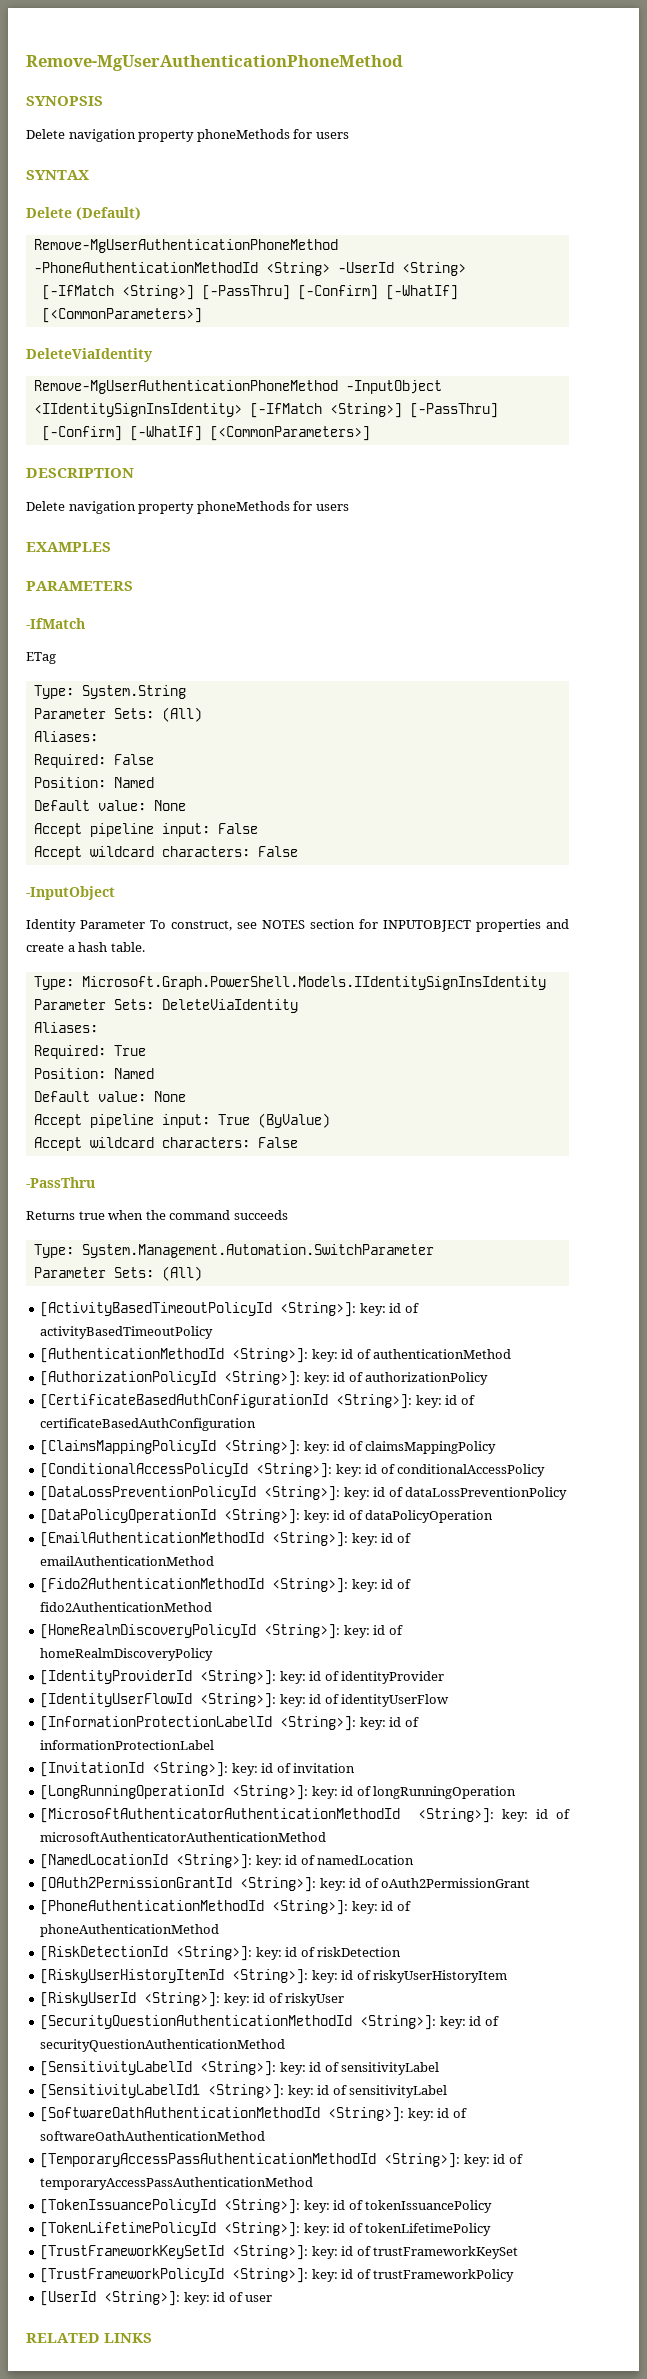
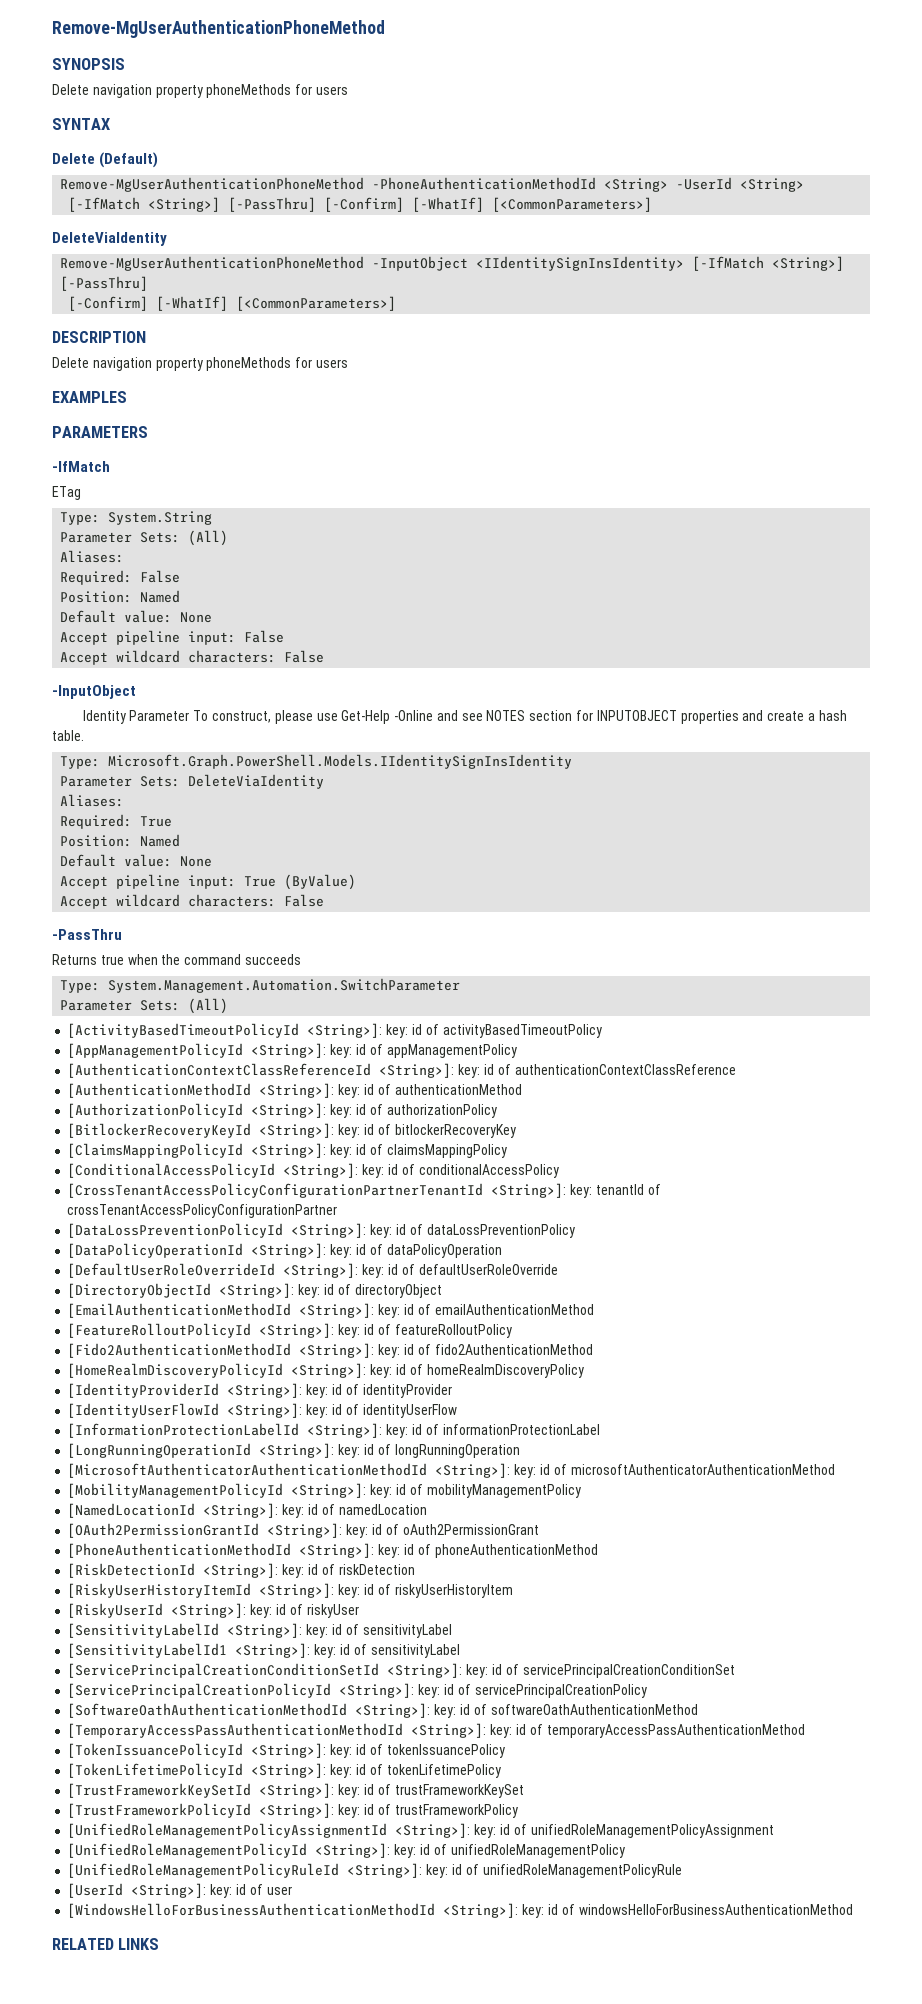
- Identity Parameter To construct, see NOTES section for INPUTOBJECT properties and create a hash table.
+ Identity Parameter To construct, please use Get-Help -Online and see NOTES section for INPUTOBJECT properties and create a hash table.
+ [AppManagementPolicyId <String>]: key: id of appManagementPolicy
+ [AuthenticationContextClassReferenceId <String>]: key: id of authenticationContextClassReference
- [CertificateBasedAuthConfigurationId <String>]: key: id of certificateBasedAuthConfiguration
+ [BitlockerRecoveryKeyId <String>]: key: id of bitlockerRecoveryKey
+ [CrossTenantAccessPolicyConfigurationPartnerTenantId <String>]: key: tenantId of crossTenantAccessPolicyConfigurationPartner
+ [DefaultUserRoleOverrideId <String>]: key: id of defaultUserRoleOverride
+ [DirectoryObjectId <String>]: key: id of directoryObject
+ [FeatureRolloutPolicyId <String>]: key: id of featureRolloutPolicy
- [InvitationId <String>]: key: id of invitation
+ [MobilityManagementPolicyId <String>]: key: id of mobilityManagementPolicy
- [SecurityQuestionAuthenticationMethodId <String>]: key: id of securityQuestionAuthenticationMethod
+ [ServicePrincipalCreationConditionSetId <String>]: key: id of servicePrincipalCreationConditionSet
+ [ServicePrincipalCreationPolicyId <String>]: key: id of servicePrincipalCreationPolicy
+ [UnifiedRoleManagementPolicyAssignmentId <String>]: key: id of unifiedRoleManagementPolicyAssignment
+ [UnifiedRoleManagementPolicyId <String>]: key: id of unifiedRoleManagementPolicy
+ [UnifiedRoleManagementPolicyRuleId <String>]: key: id of unifiedRoleManagementPolicyRule
+ [WindowsHelloForBusinessAuthenticationMethodId <String>]: key: id of windowsHelloForBusinessAuthenticationMethod

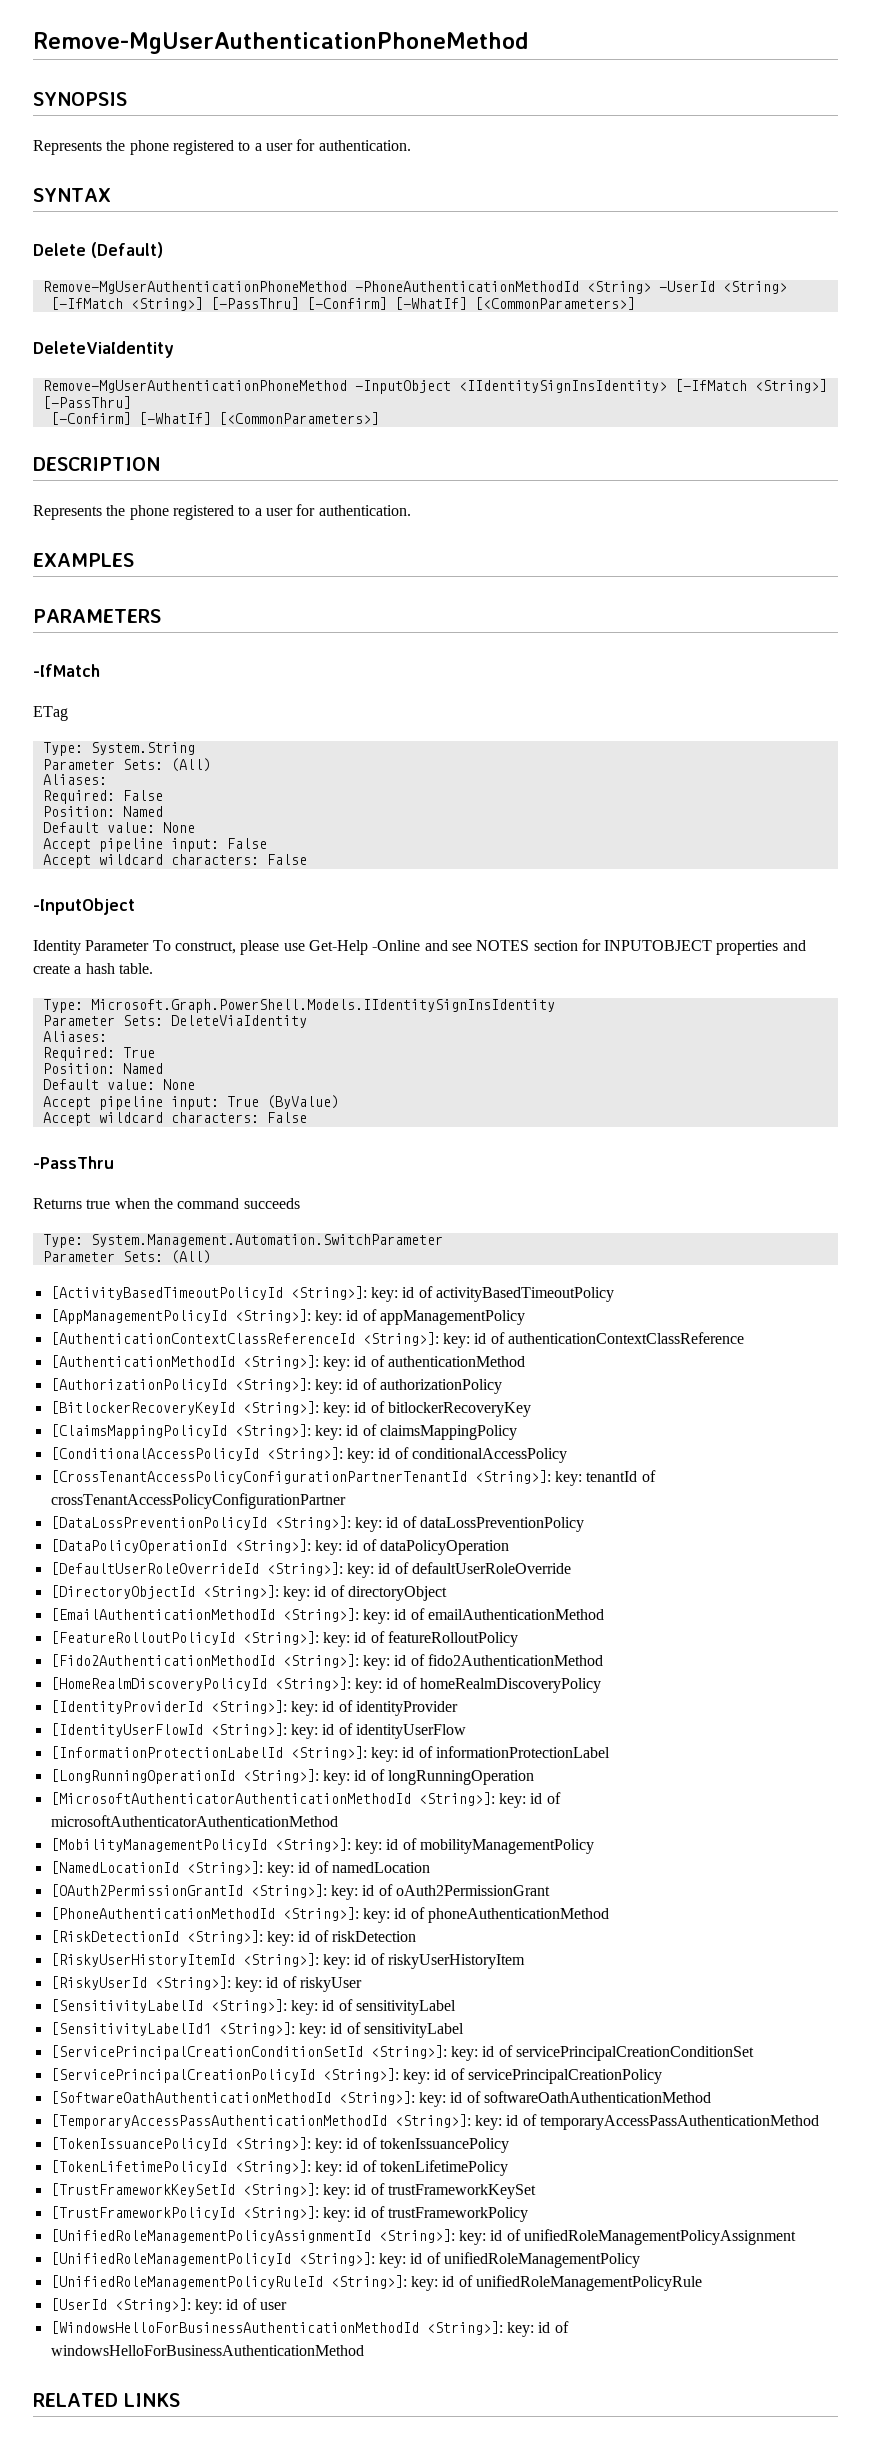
  SYNOPSIS
- Delete navigation property phoneMethods for users
+ Represents the phone registered to a user for authentication.
  DESCRIPTION
- Delete navigation property phoneMethods for users
+ Represents the phone registered to a user for authentication.

